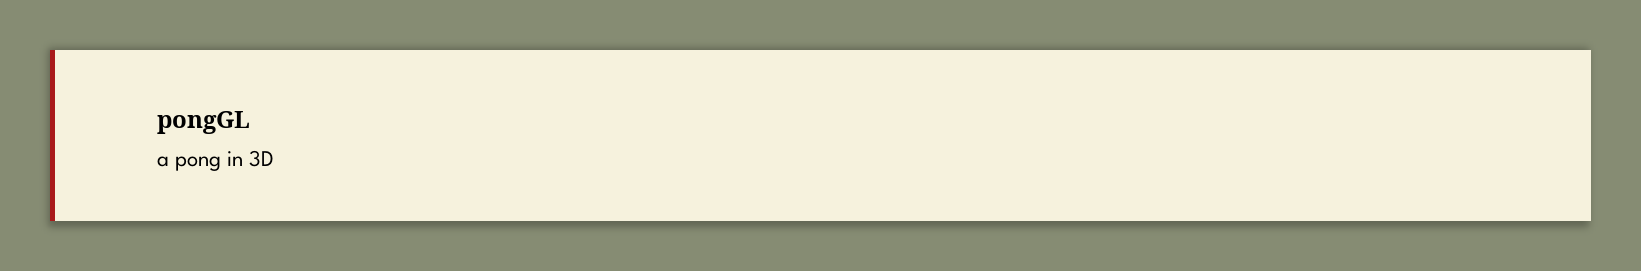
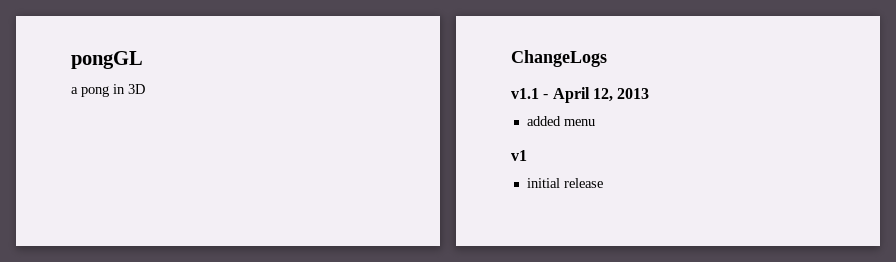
+ ChangeLogs
+ v1.1 - April 12, 2013
+ added menu
+ v1
+ initial release

